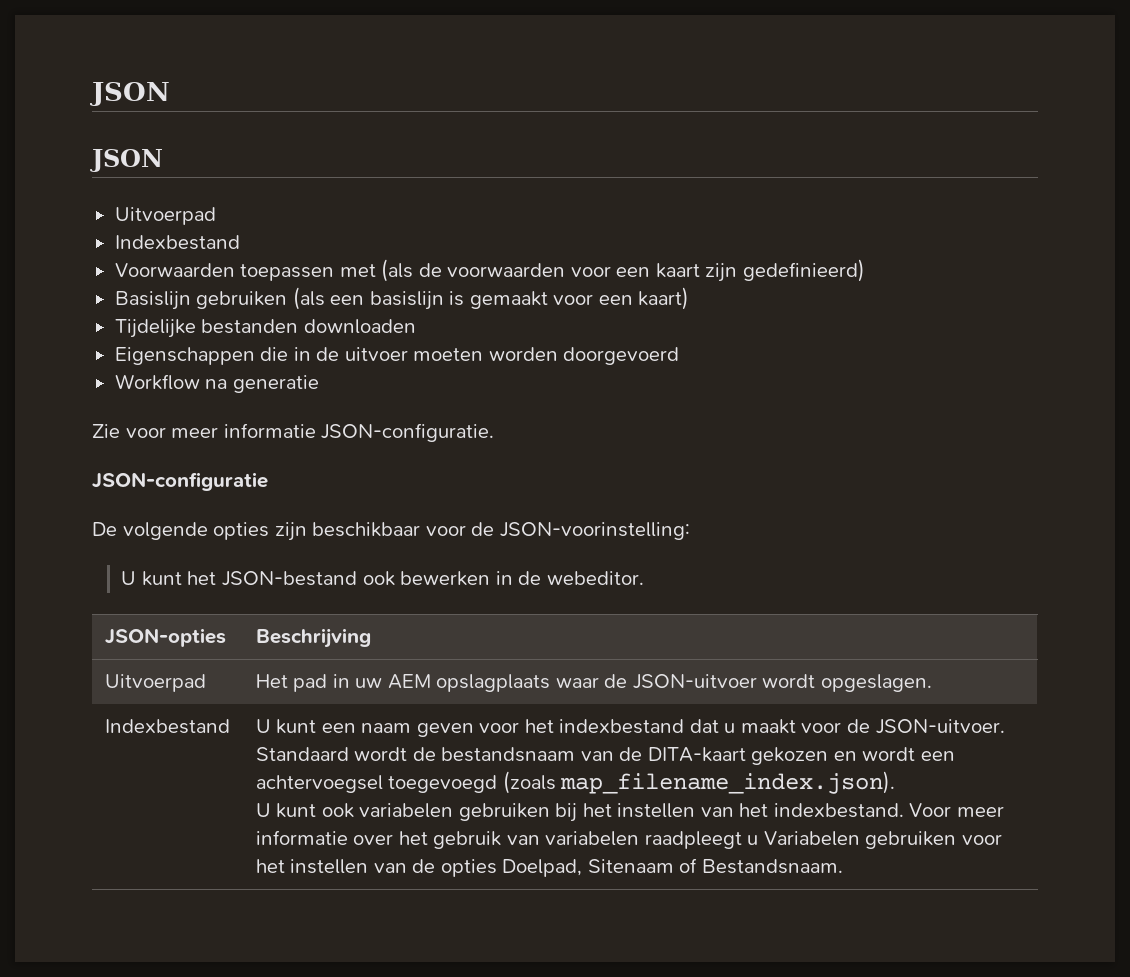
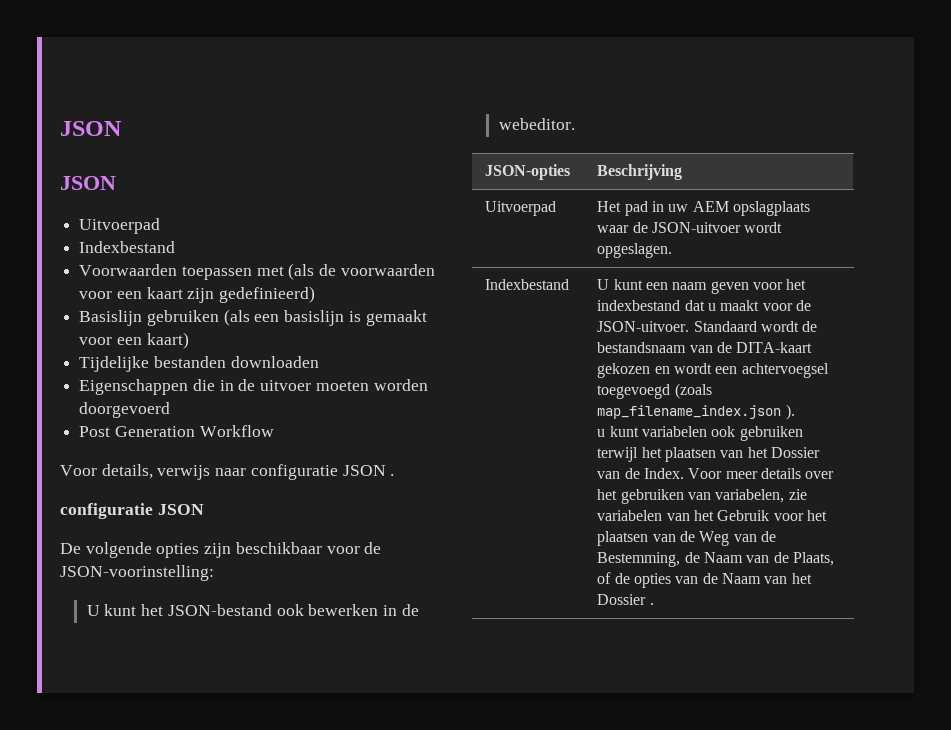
- Workflow na generatie
- Zie voor meer informatie JSON-configuratie.
- JSON-configuratie
+ Post Generation Workflow
+ Voor details, verwijs naar configuratie JSON .
+ configuratie JSON
- Standaard wordt de bestandsnaam van de DITA-kaart gekozen en wordt een achtervoegsel toegevoegd (zoals map_filename_index.json).
- U kunt ook variabelen gebruiken bij het instellen van het indexbestand.
+ Standaard wordt de bestandsnaam van de DITA-kaart gekozen en wordt een achtervoegsel toegevoegd (zoals map_filename_index.json ).
+ u kunt variabelen ook gebruiken terwijl het plaatsen van het Dossier van de Index.
- Voor meer informatie over het gebruik van variabelen raadpleegt u Variabelen gebruiken voor het instellen van de opties Doelpad, Sitenaam of Bestandsnaam.
+ Voor meer details over het gebruiken van variabelen, zie variabelen van het Gebruik voor het plaatsen van de Weg van de Bestemming, de Naam van de Plaats, of de opties van de Naam van het Dossier .

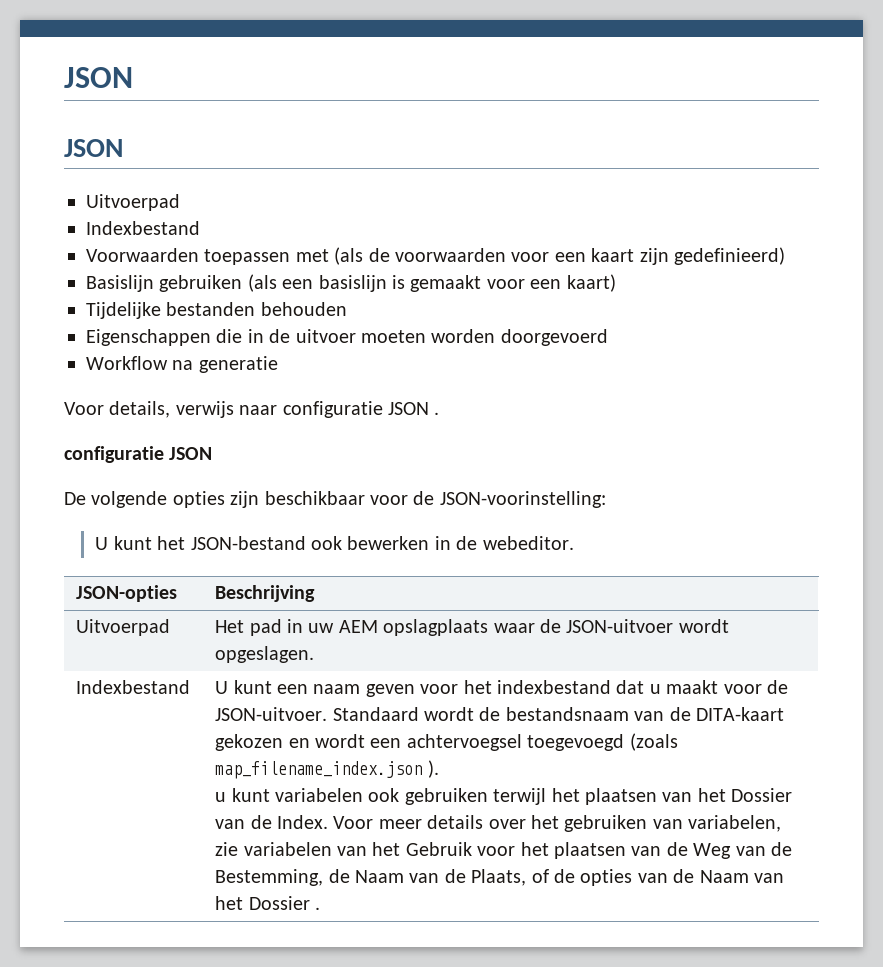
- Tijdelijke bestanden downloaden
+ Tijdelijke bestanden behouden
- Post Generation Workflow
+ Workflow na generatie

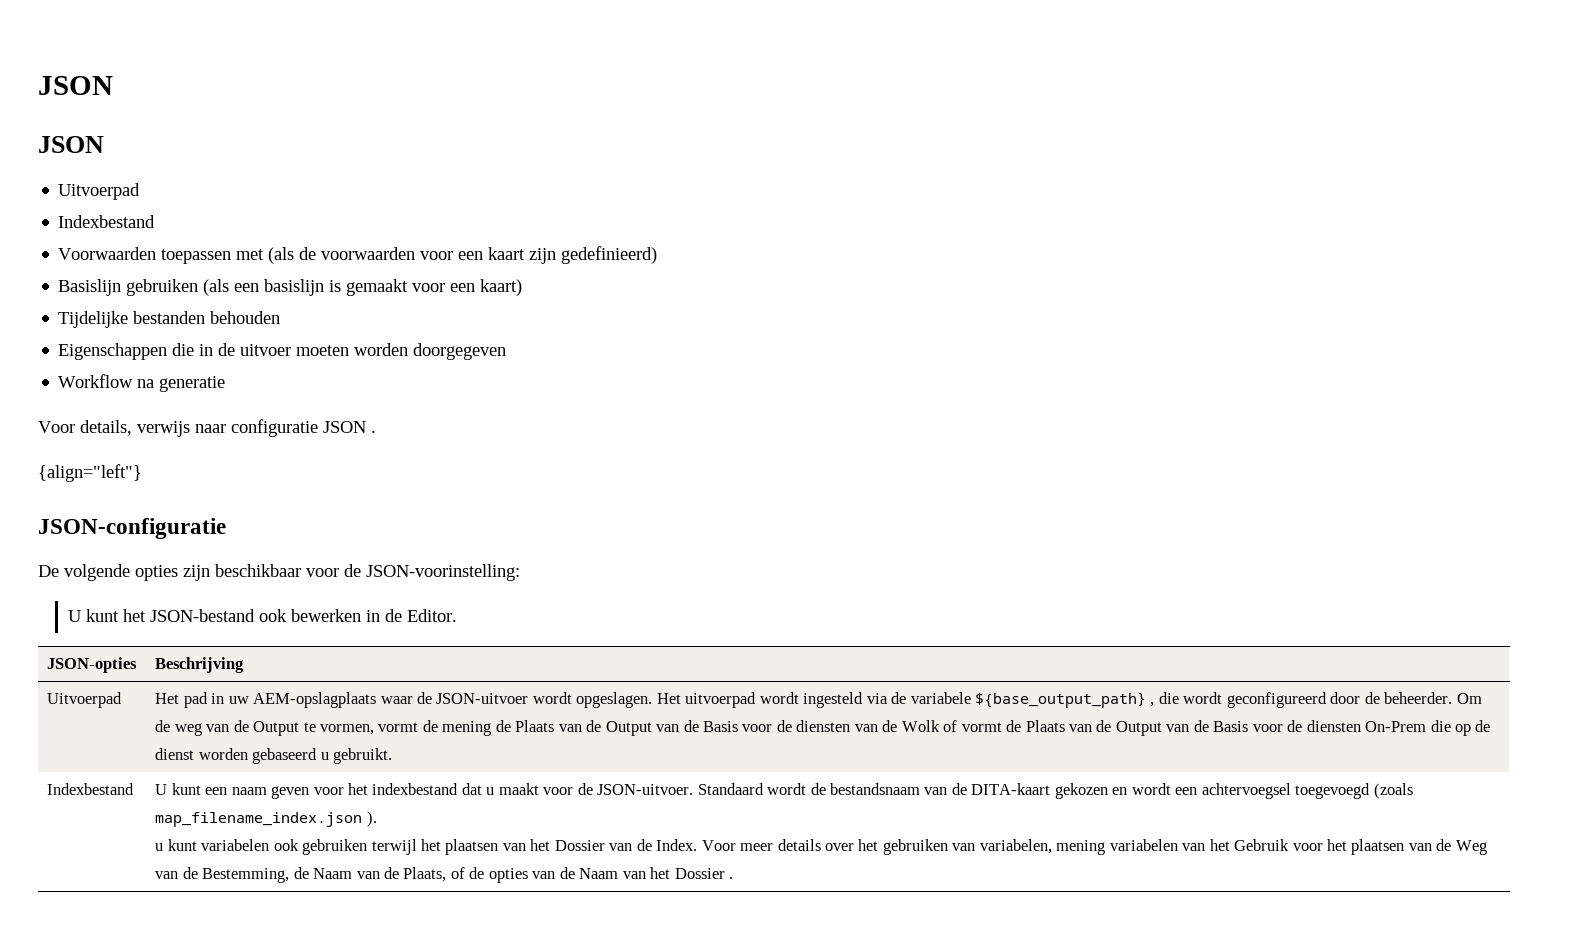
- Eigenschappen die in de uitvoer moeten worden doorgevoerd
+ Eigenschappen die in de uitvoer moeten worden doorgegeven
  Voor details, verwijs naar configuratie JSON .
- configuratie JSON
+ {align="left"}
+ JSON-configuratie
- U kunt het JSON-bestand ook bewerken in de webeditor.
+ U kunt het JSON-bestand ook bewerken in de Editor.
- Het pad in uw AEM opslagplaats waar de JSON-uitvoer wordt opgeslagen.
+ Het pad in uw AEM-opslagplaats waar de JSON-uitvoer wordt opgeslagen. Het uitvoerpad wordt ingesteld via de variabele ${base_output_path} , die wordt geconfigureerd door de beheerder. Om de weg van de Output te vormen, vormt de mening de Plaats van de Output van de Basis voor de diensten van de Wolk of vormt de Plaats van de Output van de Basis voor de diensten On-Prem die op de dienst worden gebaseerd u gebruikt.
- Voor meer details over het gebruiken van variabelen, zie variabelen van het Gebruik voor het plaatsen van de Weg van de Bestemming, de Naam van de Plaats, of de opties van de Naam van het Dossier .
+ Voor meer details over het gebruiken van variabelen, mening variabelen van het Gebruik voor het plaatsen van de Weg van de Bestemming, de Naam van de Plaats, of de opties van de Naam van het Dossier .

